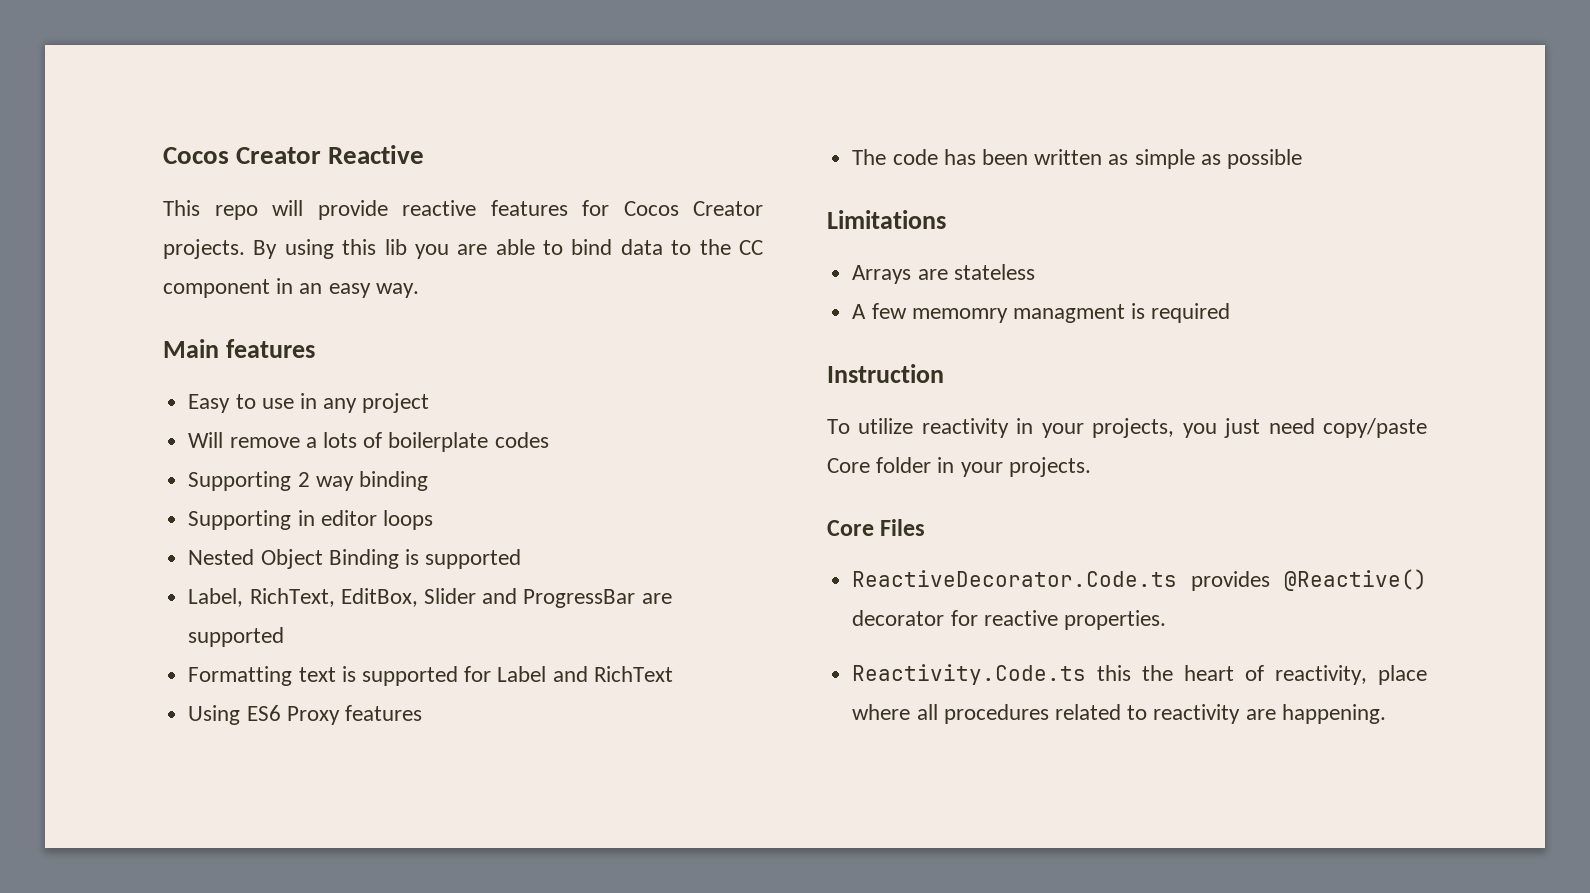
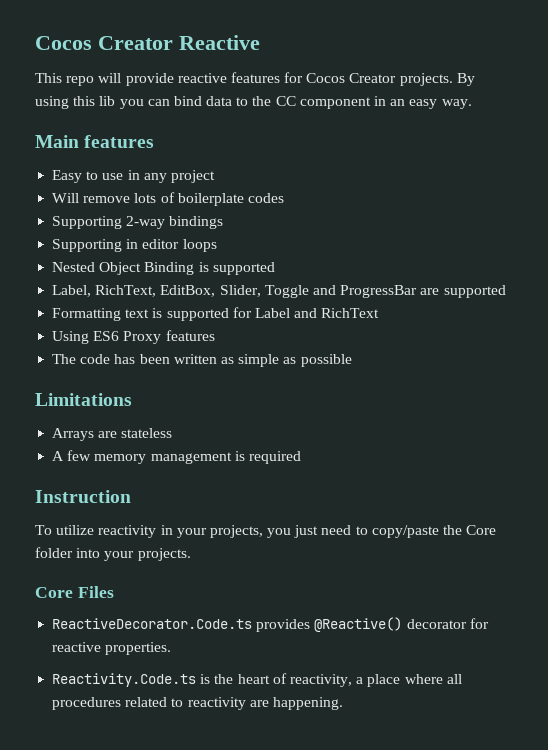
- By using this lib you are able to bind data to the CC component in an easy way.
+ By using this lib you can bind data to the CC component in an easy way.
- Will remove a lots of boilerplate codes
+ Will remove lots of boilerplate codes
- Supporting 2 way binding
+ Supporting 2-way bindings
- Label, RichText, EditBox, Slider and ProgressBar are supported
+ Label, RichText, EditBox, Slider, Toggle and ProgressBar are supported
- A few memomry managment is required
+ A few memory management is required
- To utilize reactivity in your projects, you just need copy/paste Core folder in your projects.
+ To utilize reactivity in your projects, you just need to copy/paste the Core folder into your projects.
- Reactivity.Code.ts this the heart of reactivity, place where all procedures related to reactivity are happening.
+ Reactivity.Code.ts is the heart of reactivity, a place where all procedures related to reactivity are happening.

